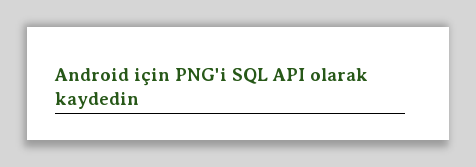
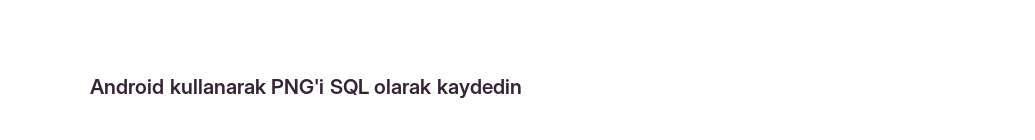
- Android için PNG'i SQL API olarak kaydedin
+ Android kullanarak PNG'i SQL olarak kaydedin

